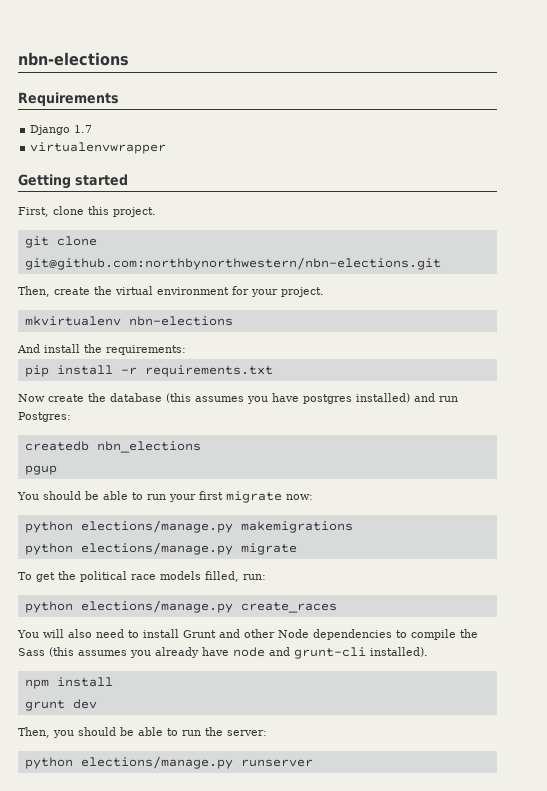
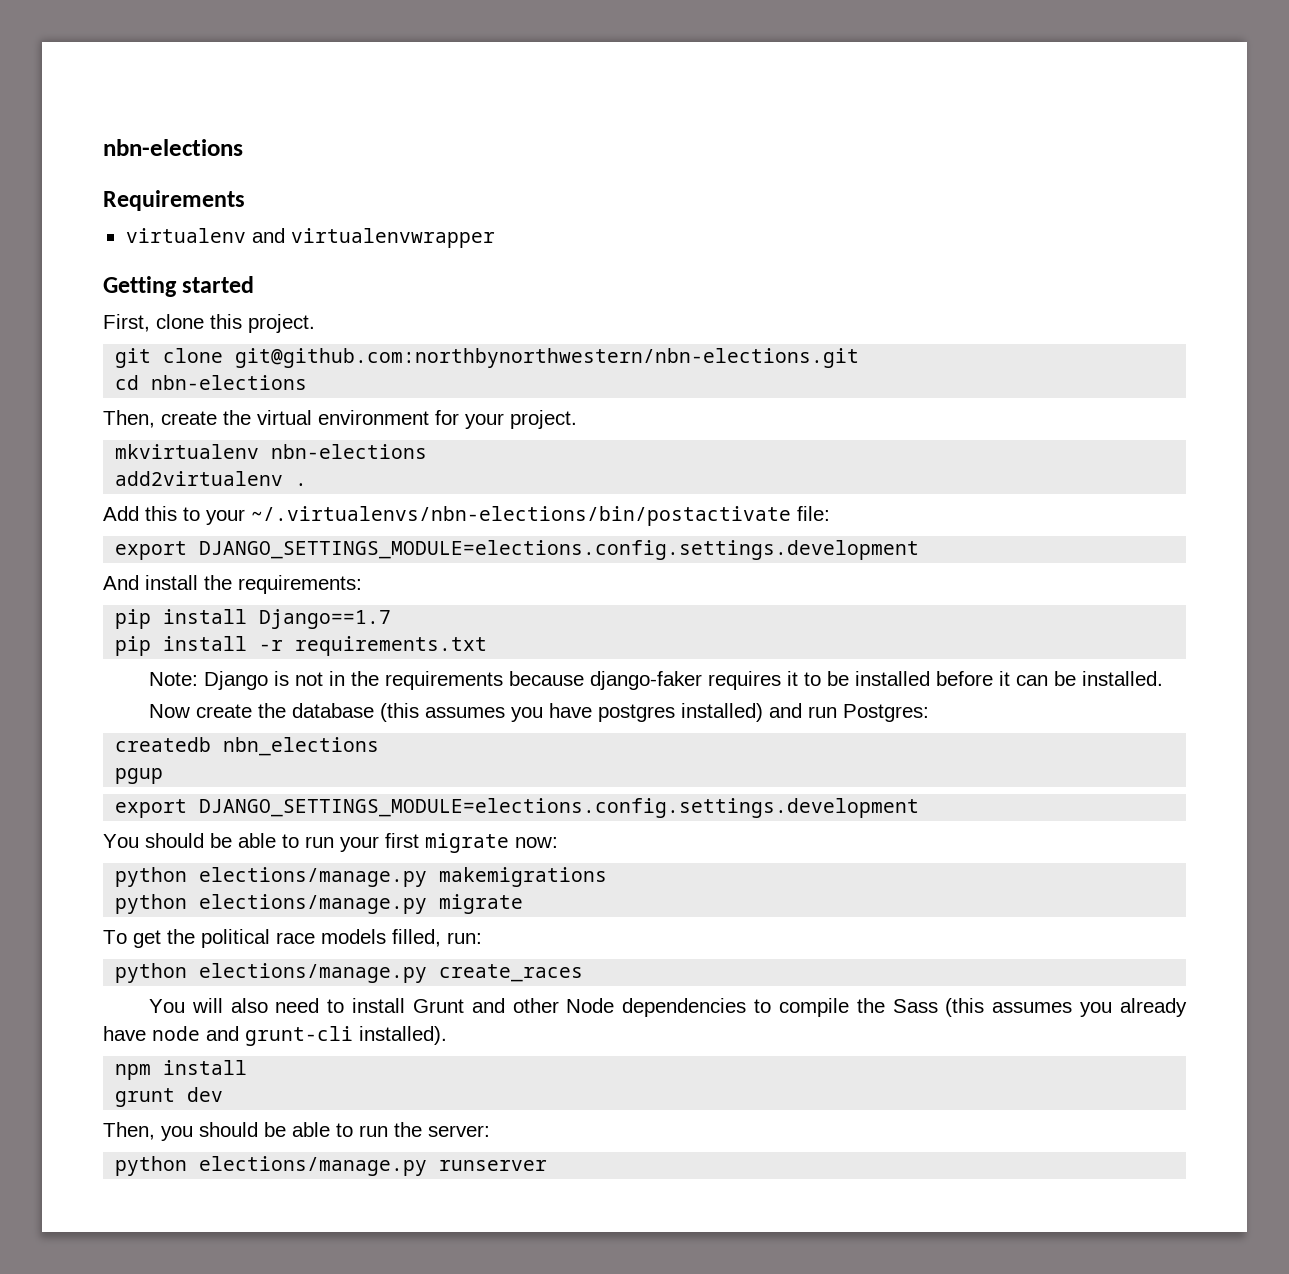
- Django 1.7
- virtualenvwrapper
+ virtualenv and virtualenvwrapper
+ cd nbn-elections
+ add2virtualenv .
+ Add this to your ~/.virtualenvs/nbn-elections/bin/postactivate file:
+ export DJANGO_SETTINGS_MODULE=elections.config.settings.development
+ pip install Django==1.7
+ Note: Django is not in the requirements because django-faker requires it to be installed before it can be installed.
  pgup
+ export DJANGO_SETTINGS_MODULE=elections.config.settings.development

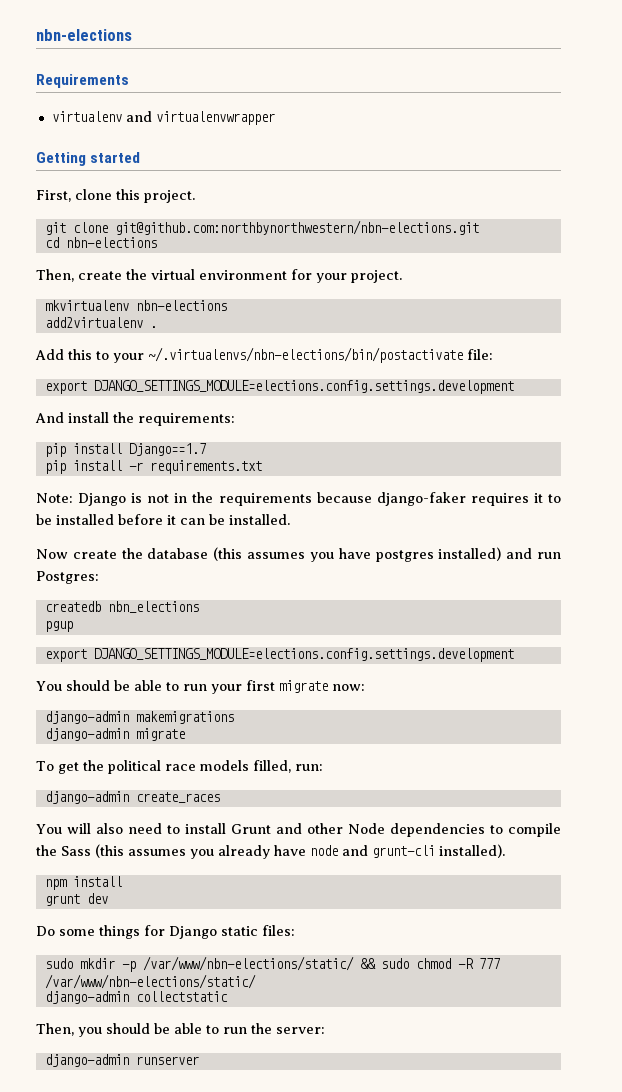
- python elections/manage.py makemigrations
+ django-admin makemigrations
- python elections/manage.py migrate
+ django-admin migrate
- python elections/manage.py create_races
+ django-admin create_races
+ Do some things for Django static files:
+ sudo mkdir -p /var/www/nbn-elections/static/ && sudo chmod -R 777 /var/www/nbn-elections/static/
+ django-admin collectstatic
- python elections/manage.py runserver
+ django-admin runserver

